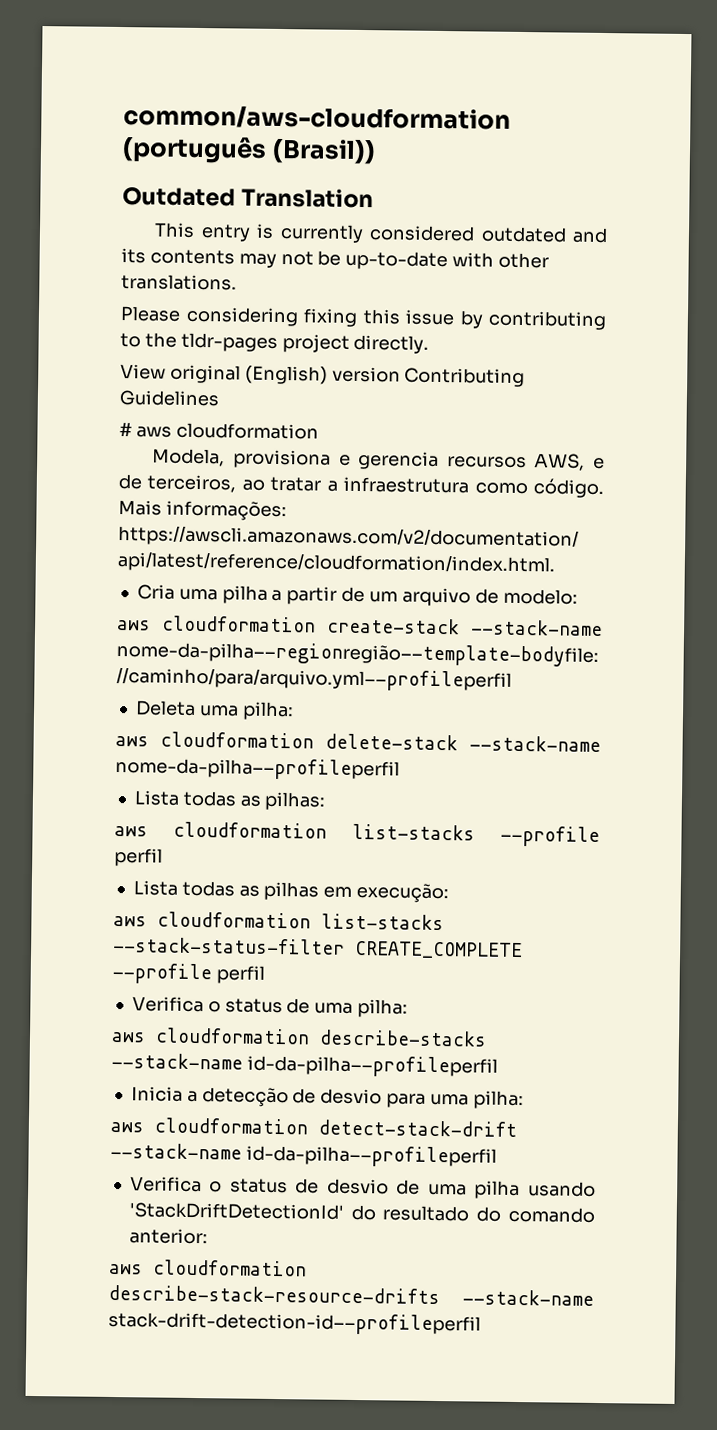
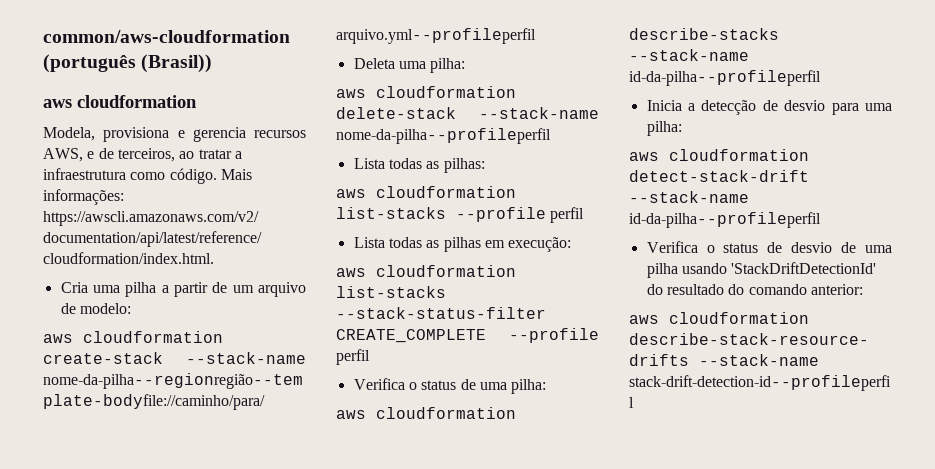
  common/aws-cloudformation (português (Brasil))
- Outdated Translation
- This entry is currently considered outdated and its contents may not be up-to-date with other translations.
- Please considering fixing this issue by contributing to the tldr-pages project directly.
- View original (English) version Contributing Guidelines
- # aws cloudformation
+ aws cloudformation

